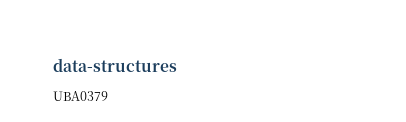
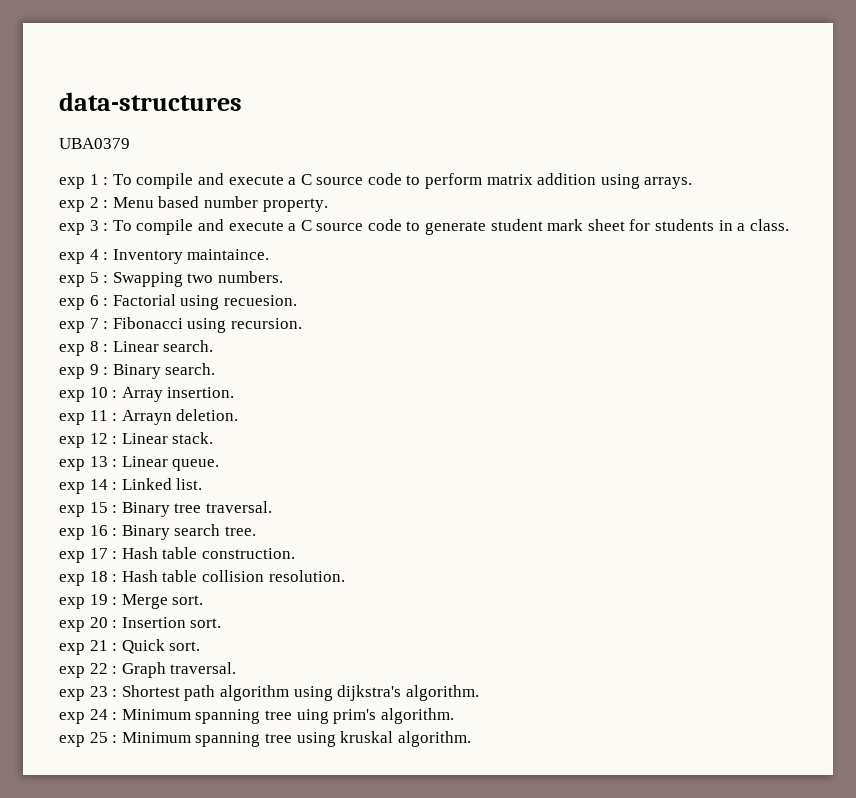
+ exp 1 : To compile and execute a C source code to perform matrix addition using arrays.
+ exp 2 : Menu based number property.
+ exp 3 : To compile and execute a C source code to generate student mark sheet for students in a class.
+ exp 4 : Inventory maintaince.
+ exp 5 : Swapping two numbers.
+ exp 6 : Factorial using recuesion.
+ exp 7 : Fibonacci using recursion.
+ exp 8 : Linear search.
+ exp 9 : Binary search.
+ exp 10 : Array insertion.
+ exp 11 : Arrayn deletion.
+ exp 12 : Linear stack.
+ exp 13 : Linear queue.
+ exp 14 : Linked list.
+ exp 15 : Binary tree traversal.
+ exp 16 : Binary search tree.
+ exp 17 : Hash table construction.
+ exp 18 : Hash table collision resolution.
+ exp 19 : Merge sort.
+ exp 20 : Insertion sort.
+ exp 21 : Quick sort.
+ exp 22 : Graph traversal.
+ exp 23 : Shortest path algorithm using dijkstra's algorithm.
+ exp 24 : Minimum spanning tree uing prim's algorithm.
+ exp 25 : Minimum spanning tree using kruskal algorithm.

